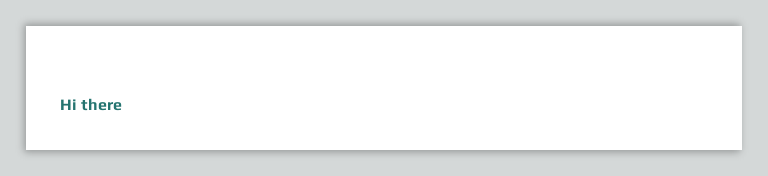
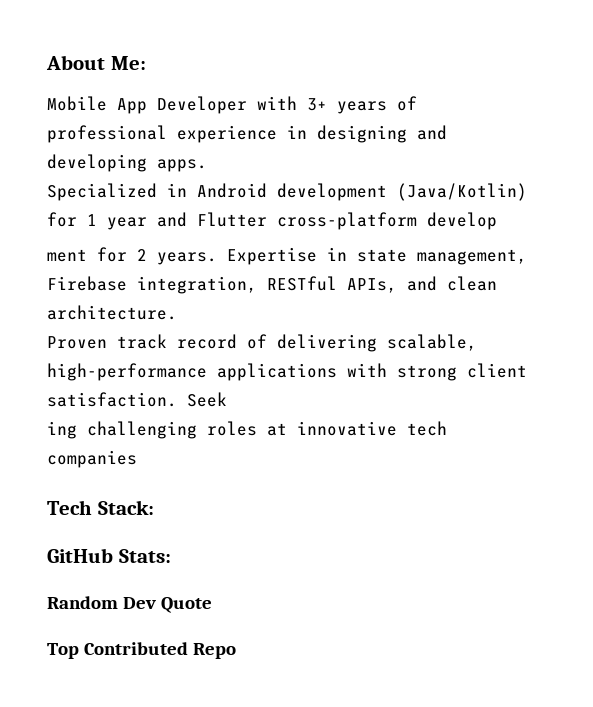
- Hi there
+ About Me:
+ Mobile App Developer with 3+ years of professional experience in designing and developing apps.
+ Specialized in Android development (Java/Kotlin) for 1 year and Flutter cross-platform develop
+ ment for 2 years. Expertise in state management, Firebase integration, RESTful APIs, and clean architecture.
+ Proven track record of delivering scalable, high-performance applications with strong client satisfaction. Seek
+ ing challenging roles at innovative tech companies
+ Tech Stack:
+ GitHub Stats:
+ Random Dev Quote
+ Top Contributed Repo

